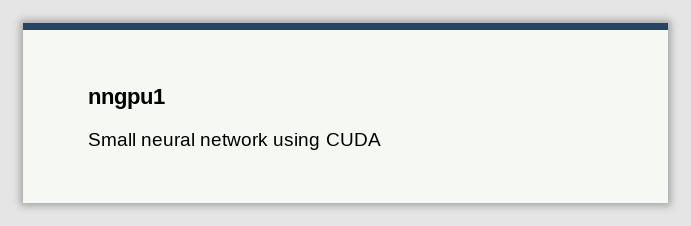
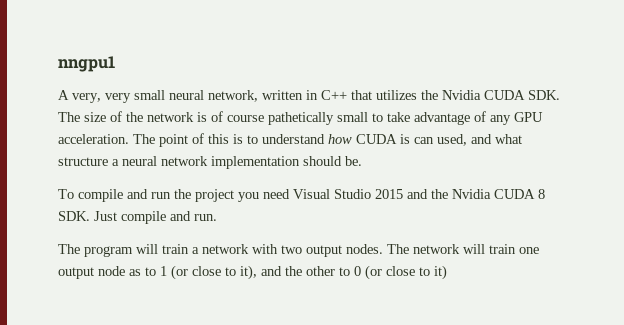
- Small neural network using CUDA
+ A very, very small neural network, written in C++ that utilizes the Nvidia CUDA SDK. The size of the network is of course pathetically small to take advantage of any GPU acceleration. The point of this is to understand how CUDA is can used, and what structure a neural network implementation should be.
+ To compile and run the project you need Visual Studio 2015 and the Nvidia CUDA 8 SDK. Just compile and run.
+ The program will train a network with two output nodes. The network will train one output node as to 1 (or close to it), and the other to 0 (or close to it)

